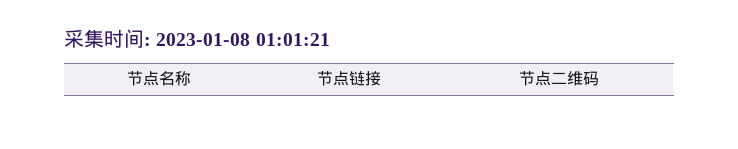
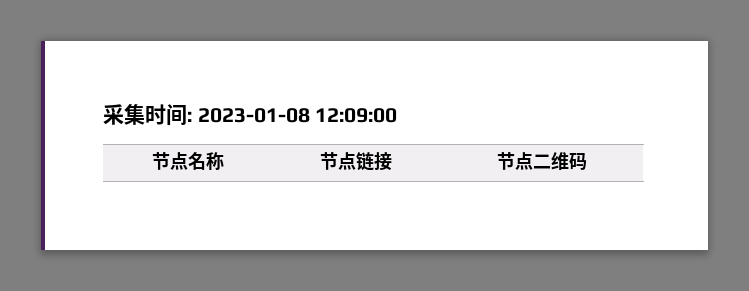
- 采集时间: 2023-01-08 01:01:21
+ 采集时间: 2023-01-08 12:09:00

